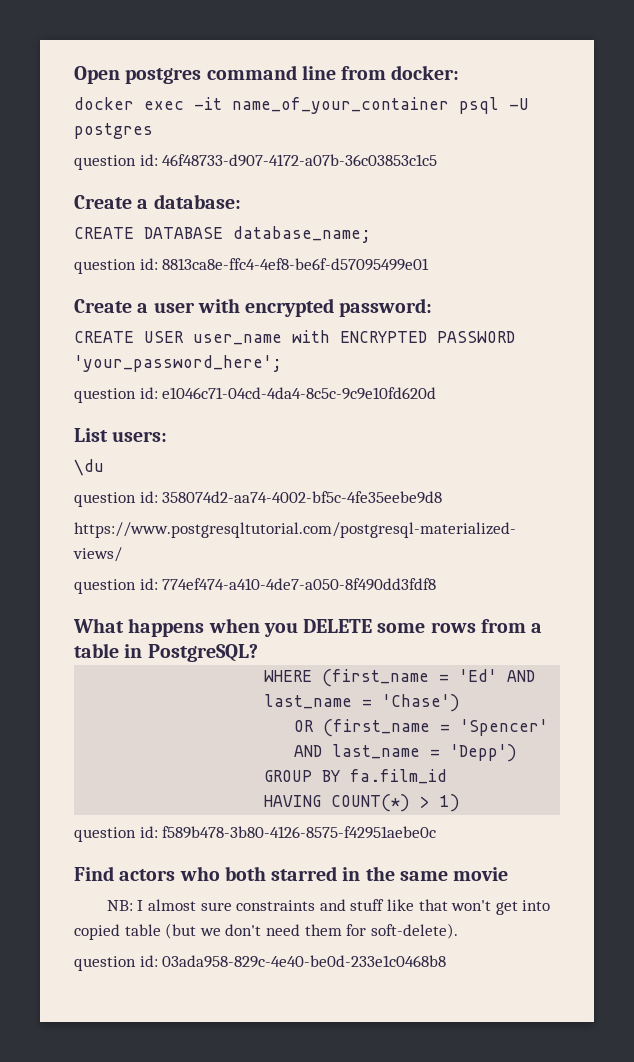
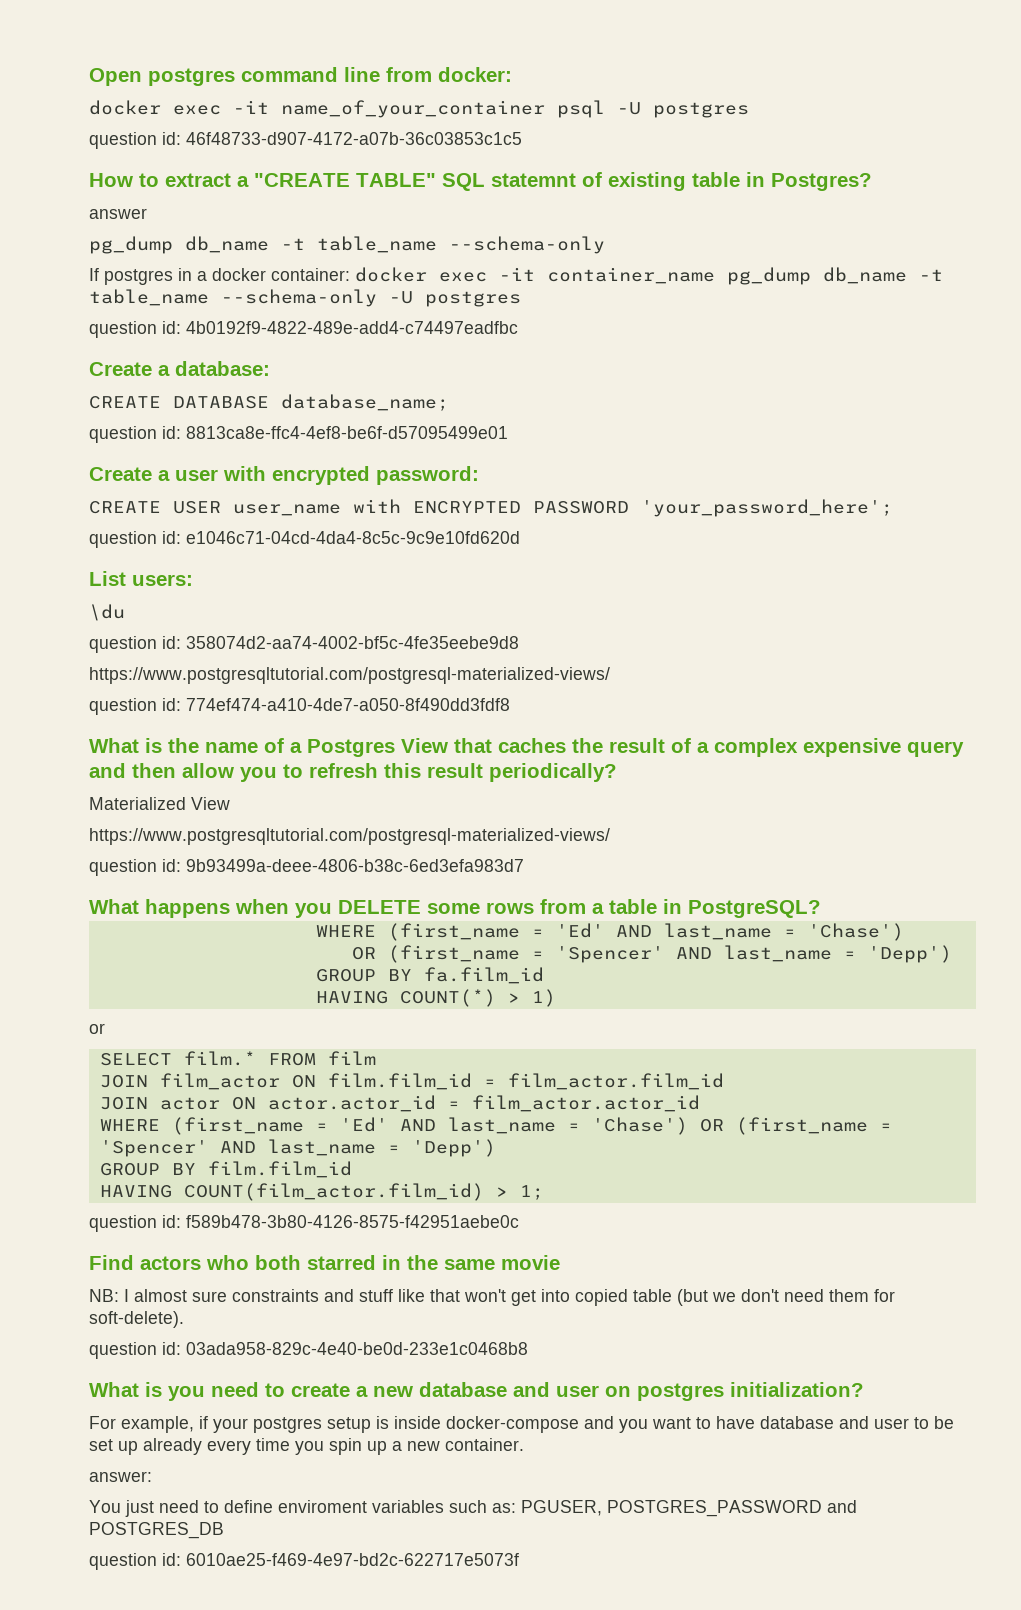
+ How to extract a "CREATE TABLE" SQL statemnt of existing table in Postgres?
+ answer
+ pg_dump db_name -t table_name --schema-only
+ If postgres in a docker container: docker exec -it container_name pg_dump db_name -t table_name --schema-only -U postgres
+ question id: 4b0192f9-4822-489e-add4-c74497eadfbc
+ What is the name of a Postgres View that caches the result of a complex expensive query and then allow you to refresh this result periodically?
+ Materialized View
+ https://www.postgresqltutorial.com/postgresql-materialized-views/
+ question id: 9b93499a-deee-4806-b38c-6ed3efa983d7
+ or
+ SELECT film.* FROM film
+ JOIN film_actor ON film.film_id = film_actor.film_id
+ JOIN actor ON actor.actor_id = film_actor.actor_id
+ WHERE (first_name = 'Ed' AND last_name = 'Chase') OR (first_name = 'Spencer' AND last_name = 'Depp')
+ GROUP BY film.film_id
+ HAVING COUNT(film_actor.film_id) > 1;
+ What is you need to create a new database and user on postgres initialization?
+ For example, if your postgres setup is inside docker-compose and you want to have database and user to be set up already every time you spin up a new container.
+ answer:
+ You just need to define enviroment variables such as: PGUSER, POSTGRES_PASSWORD and POSTGRES_DB
+ question id: 6010ae25-f469-4e97-bd2c-622717e5073f

